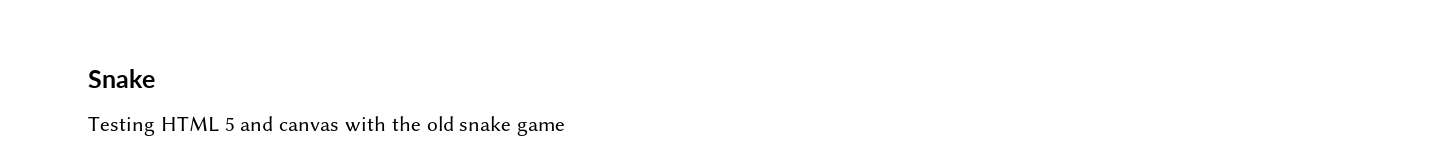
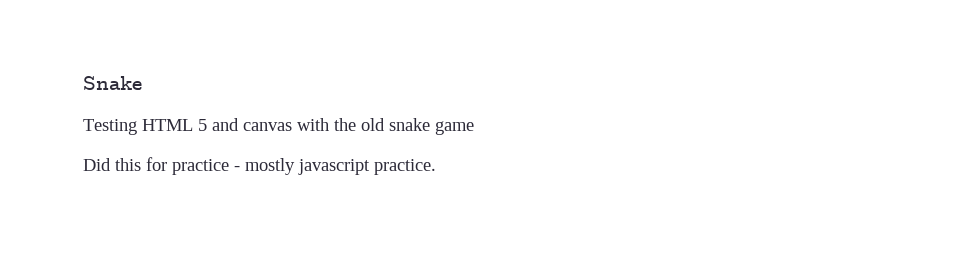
+ Did this for practice - mostly javascript practice.

